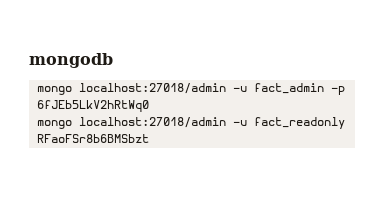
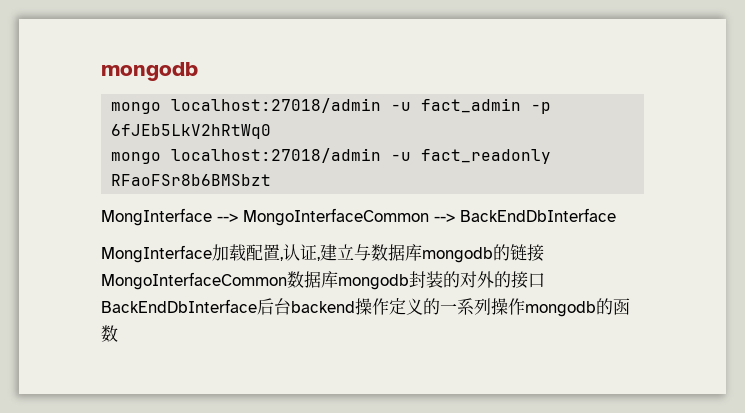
+ MongInterface --> MongoInterfaceCommon --> BackEndDbInterface
+ MongInterface加载配置,认证,建立与数据库mongodb的链接MongoInterfaceCommon数据库mongodb封装的对外的接口BackEndDbInterface后台backend操作定义的一系列操作mongodb的函数

